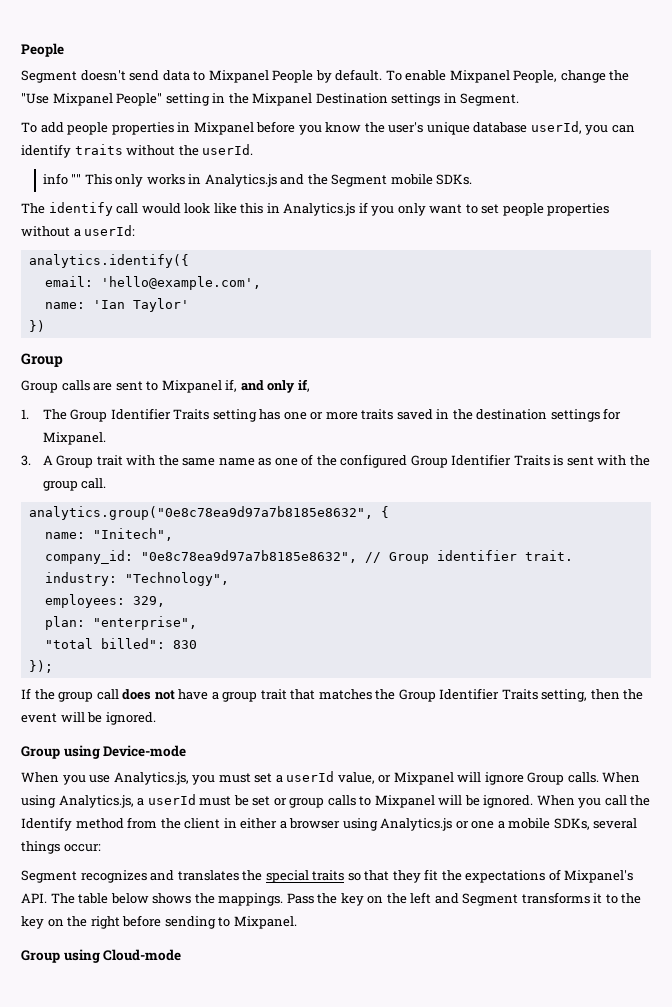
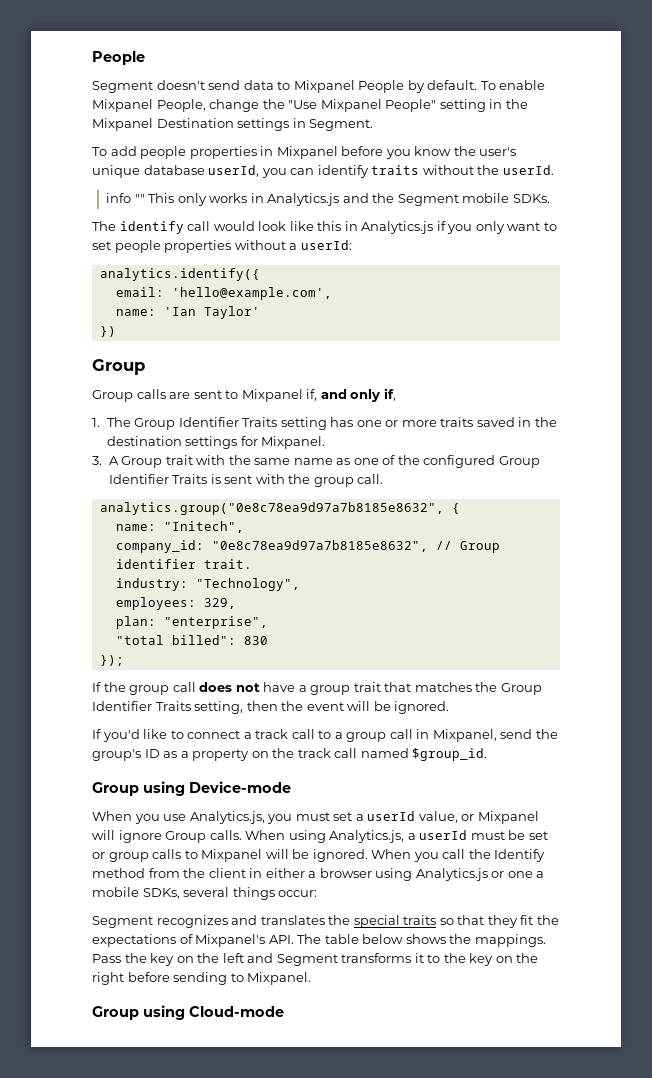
+ If you'd like to connect a track call to a group call in Mixpanel, send the group's ID as a property on the track call named $group_id.

